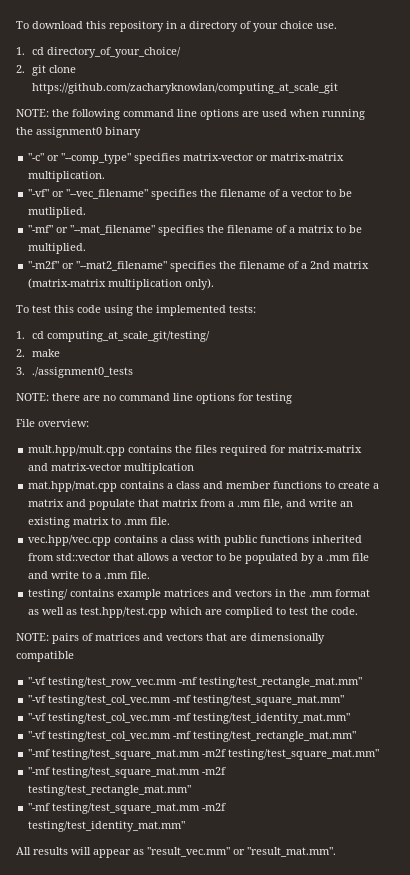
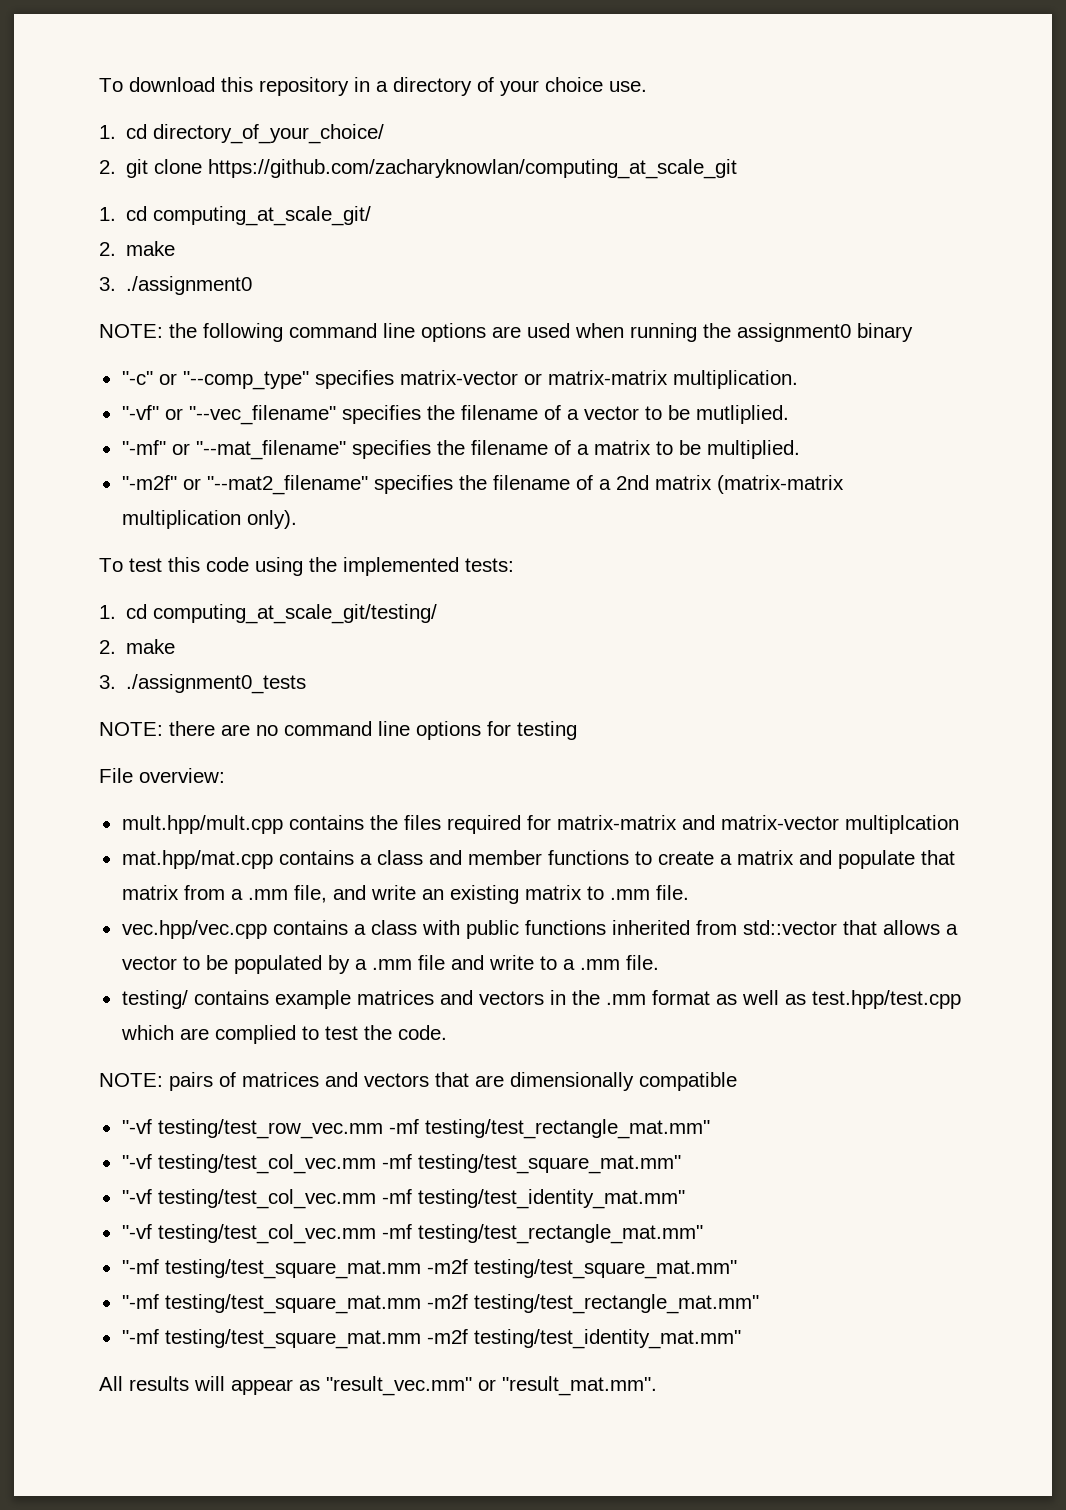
+ 1. cd computing_at_scale_git/
+ 2. make
+ 3. ./assignment0

